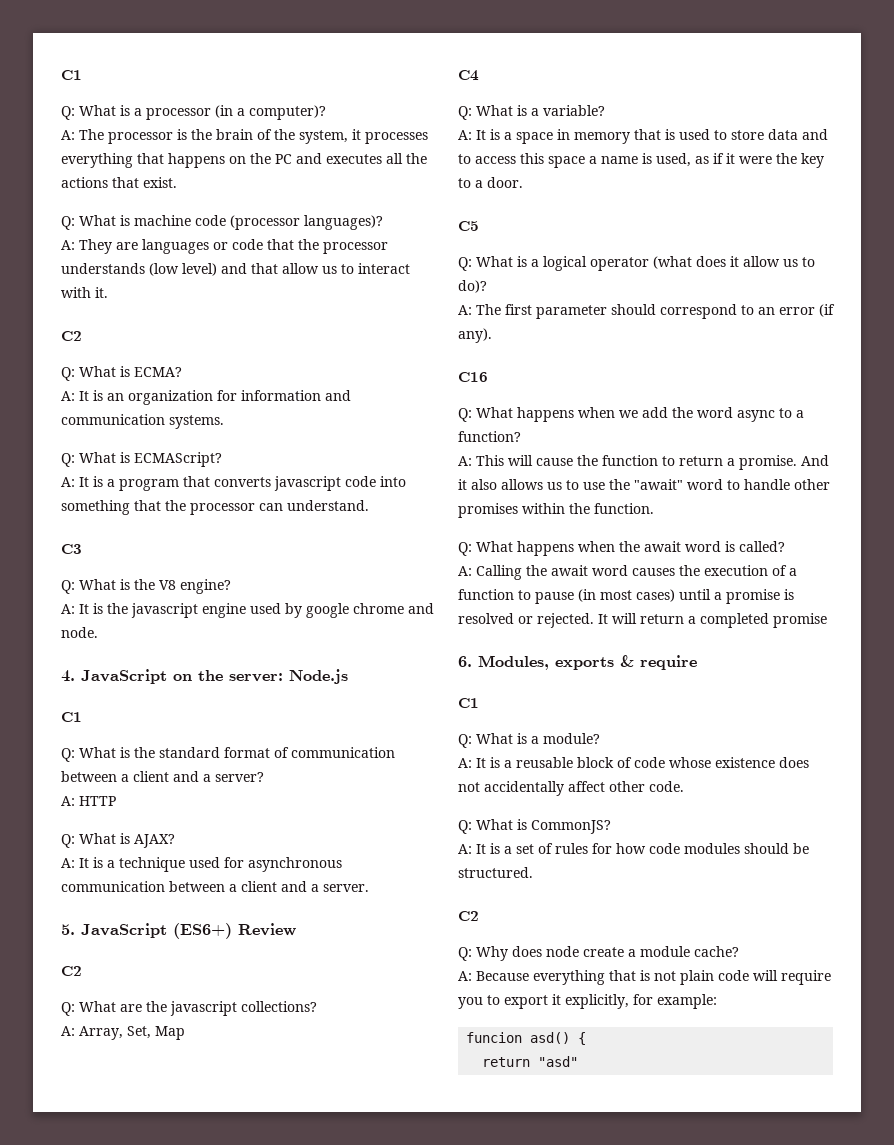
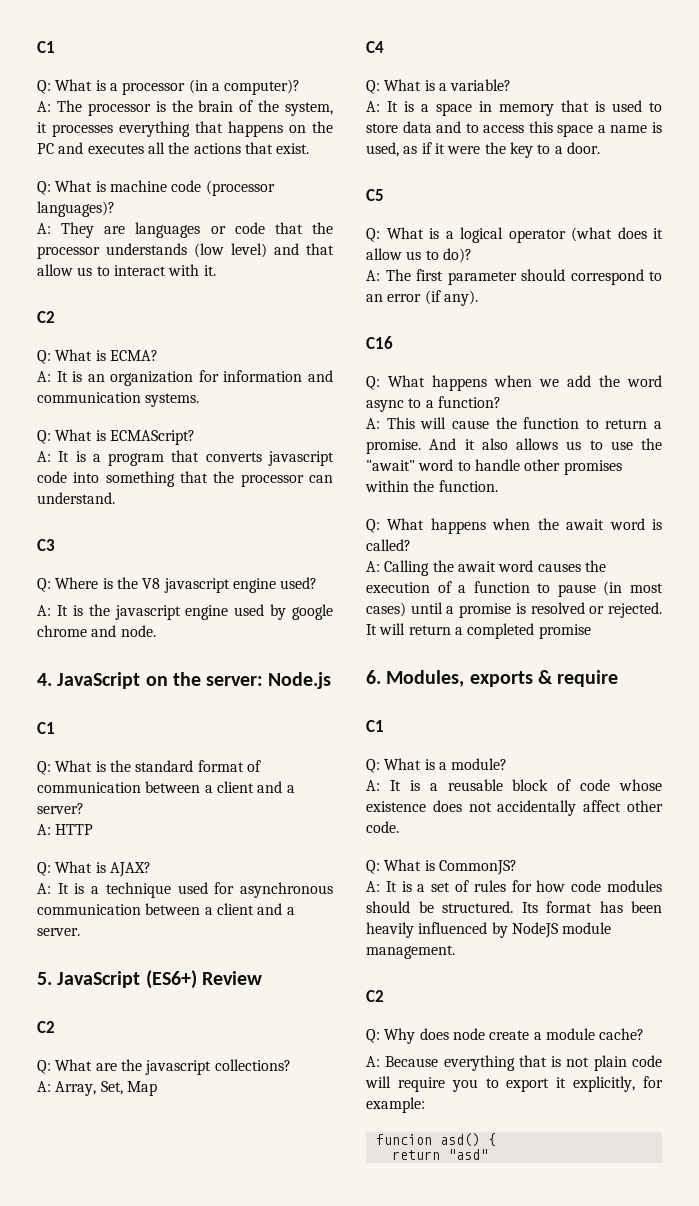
- Q: What is the V8 engine?
+ Q: Where is the V8 javascript engine used?
+ Its format has been heavily influenced by NodeJS module management.

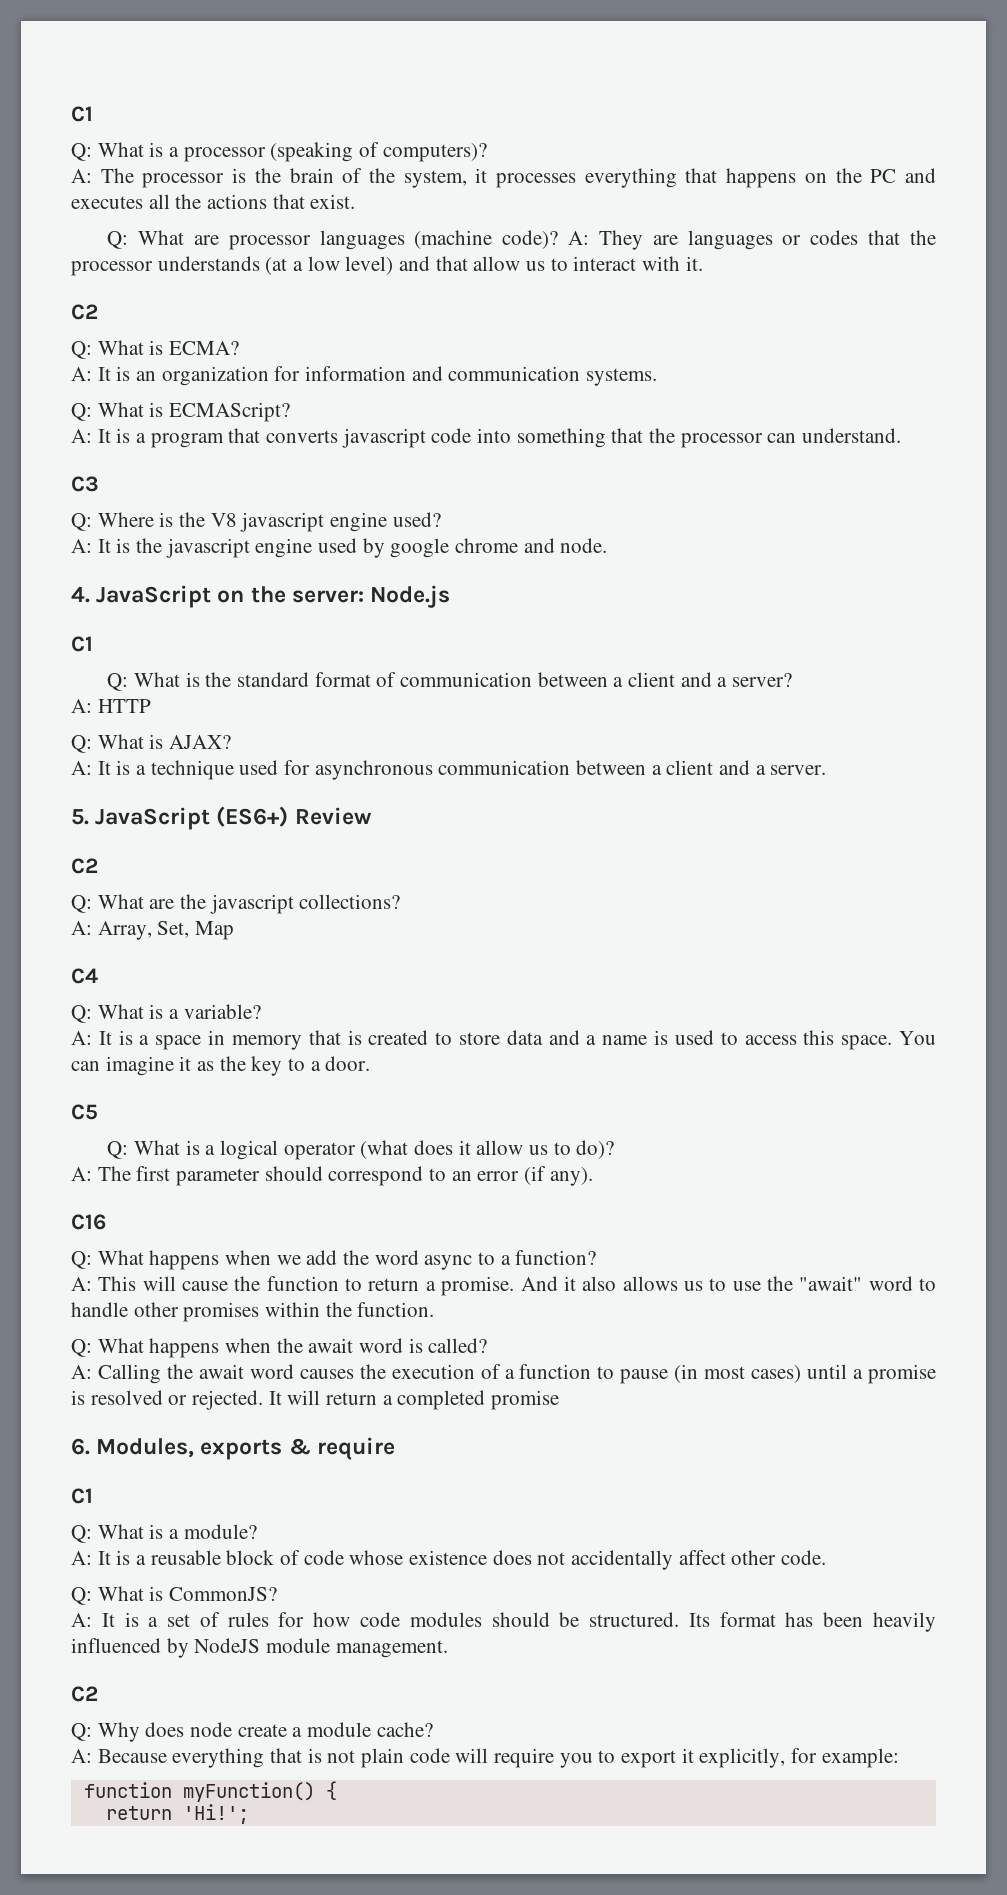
- Q: What is a processor (in a computer)?
+ Q: What is a processor (speaking of computers)?
- Q: What is machine code (processor languages)?
- A: They are languages or code that the processor understands (low level) and that allow us to interact with it.
+ Q: What are processor languages (machine code)? A: They are languages or codes that the processor understands (at a low level) and that allow us to interact with it.
- A: It is a space in memory that is used to store data and to access this space a name is used, as if it were the key to a door.
+ A: It is a space in memory that is created to store data and a name is used to access this space. You can imagine it as the key to a door.
- funcion asd() {
+ function myFunction() {
- return "asd"
+ return 'Hi!';

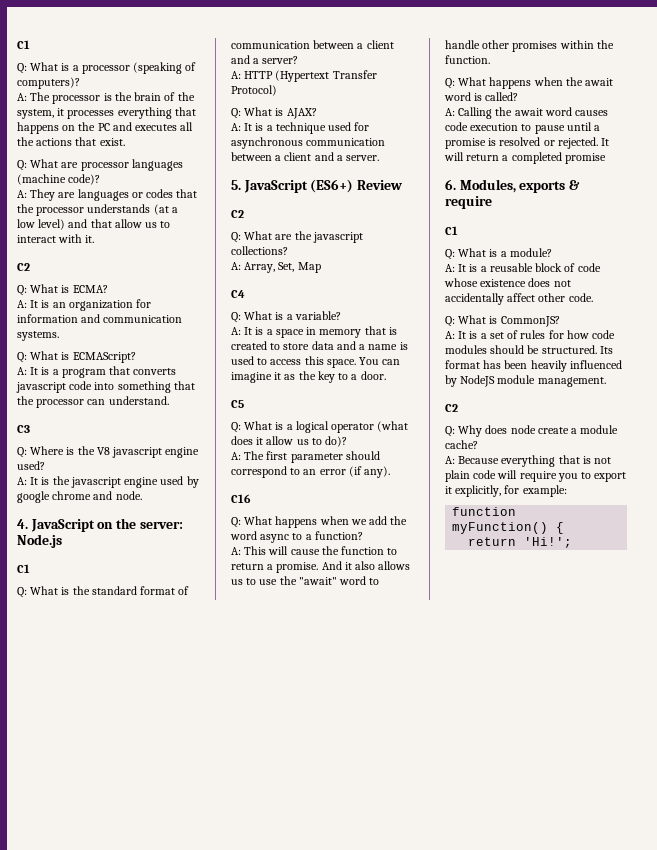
- Q: What are processor languages (machine code)? A: They are languages or codes that the processor understands (at a low level) and that allow us to interact with it.
+ Q: What are processor languages (machine code)?
+ A: They are languages or codes that the processor understands (at a low level) and that allow us to interact with it.
- A: HTTP
+ A: HTTP (Hypertext Transfer Protocol)
- A: Calling the await word causes the execution of a function to pause (in most cases) until a promise is resolved or rejected.
+ A: Calling the await word causes code execution to pause until a promise is resolved or rejected.

